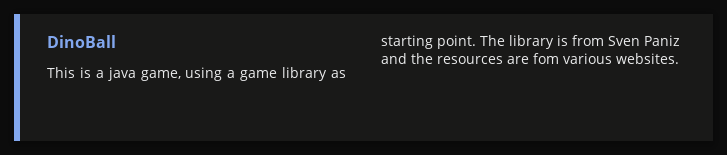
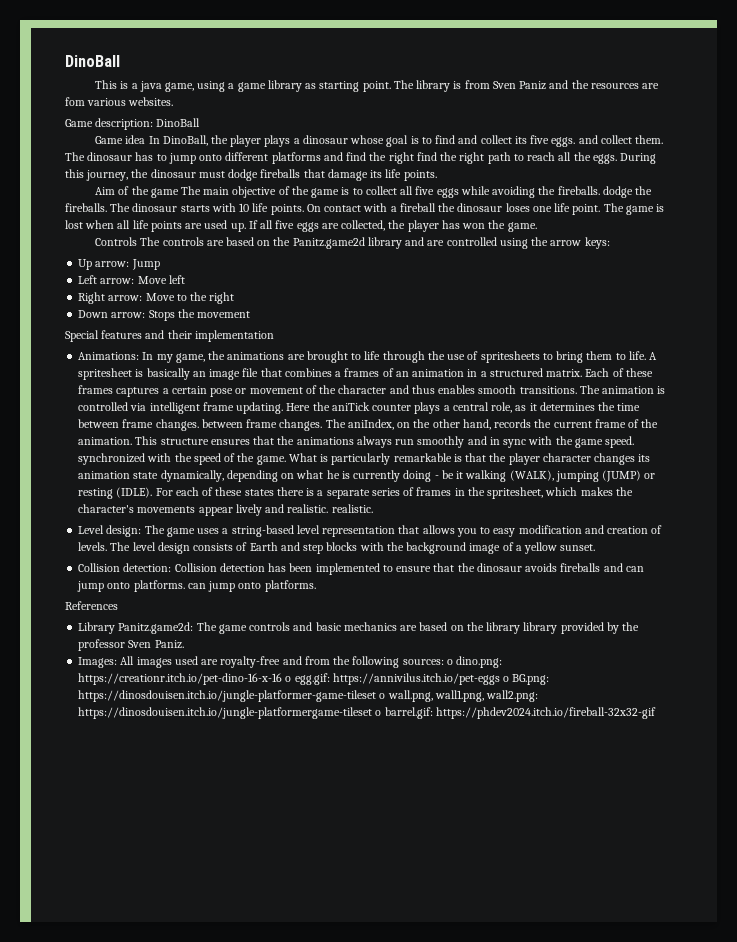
+ Game description: DinoBall
+ Game idea In DinoBall, the player plays a dinosaur whose goal is to find and collect its five eggs. and collect them. The dinosaur has to jump onto different platforms and find the right find the right path to reach all the eggs. During this journey, the dinosaur must dodge fireballs that damage its life points.
+ Aim of the game The main objective of the game is to collect all five eggs while avoiding the fireballs. dodge the fireballs. The dinosaur starts with 10 life points. On contact with a fireball the dinosaur loses one life point. The game is lost when all life points are used up. If all five eggs are collected, the player has won the game.
+ Controls The controls are based on the Panitz.game2d library and are controlled using the arrow keys:
+ Up arrow: Jump
+ Left arrow: Move left
+ Right arrow: Move to the right
+ Down arrow: Stops the movement
+ Special features and their implementation
+ Animations: In my game, the animations are brought to life through the use of spritesheets to bring them to life. A spritesheet is basically an image file that combines a frames of an animation in a structured matrix. Each of these frames captures a certain pose or movement of the character and thus enables smooth transitions. The animation is controlled via intelligent frame updating. Here the aniTick counter plays a central role, as it determines the time between frame changes. between frame changes. The aniIndex, on the other hand, records the current frame of the animation. This structure ensures that the animations always run smoothly and in sync with the game speed. synchronized with the speed of the game. What is particularly remarkable is that the player character changes its animation state dynamically, depending on what he is currently doing - be it walking (WALK), jumping (JUMP) or resting (IDLE). For each of these states there is a separate series of frames in the spritesheet, which makes the character's movements appear lively and realistic. realistic.
+ Level design: The game uses a string-based level representation that allows you to easy modification and creation of levels. The level design consists of Earth and step blocks with the background image of a yellow sunset.
+ Collision detection: Collision detection has been implemented to ensure that the dinosaur avoids fireballs and can jump onto platforms. can jump onto platforms.
+ References
+ Library Panitz.game2d: The game controls and basic mechanics are based on the library library provided by the professor Sven Paniz.
+ Images: All images used are royalty-free and from the following sources: o dino.png: https://creationr.itch.io/pet-dino-16-x-16 o egg.gif: https://annivilus.itch.io/pet-eggs o BG.png: https://dinosdouisen.itch.io/jungle-platformer-game-tileset o wall.png, wall1.png, wall2.png: https://dinosdouisen.itch.io/jungle-platformergame-tileset o barrel.gif: https://phdev2024.itch.io/fireball-32x32-gif

